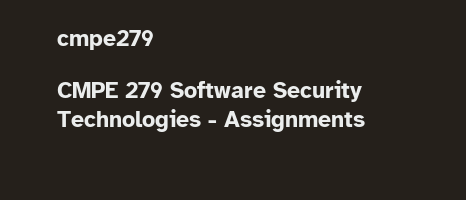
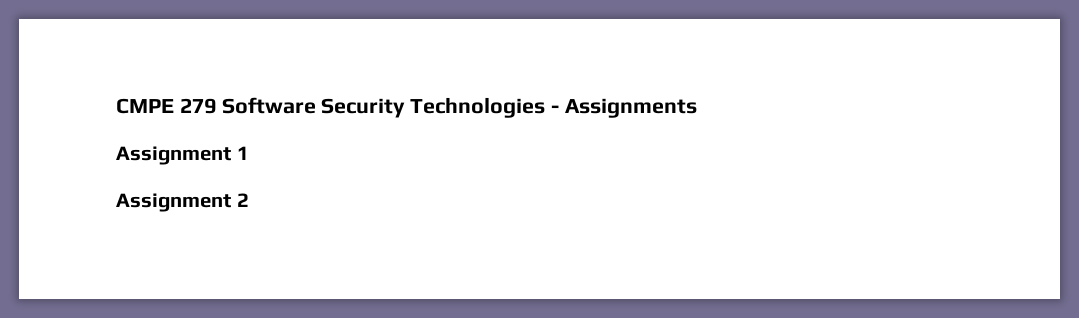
- cmpe279
+ Assignment 1
+ Assignment 2

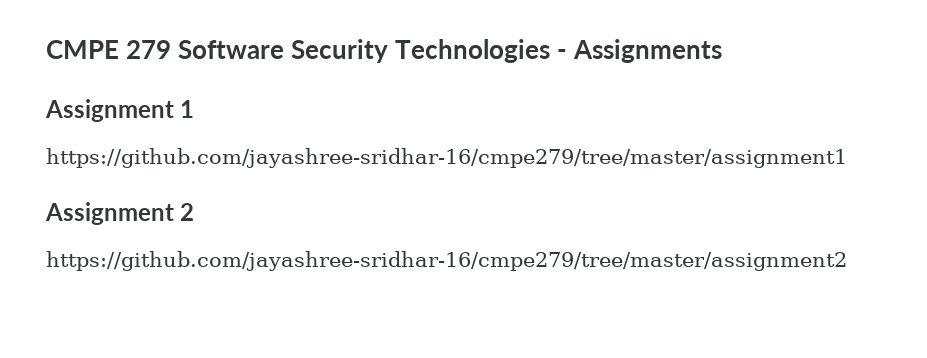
+ https://github.com/jayashree-sridhar-16/cmpe279/tree/master/assignment1
+ https://github.com/jayashree-sridhar-16/cmpe279/tree/master/assignment2

